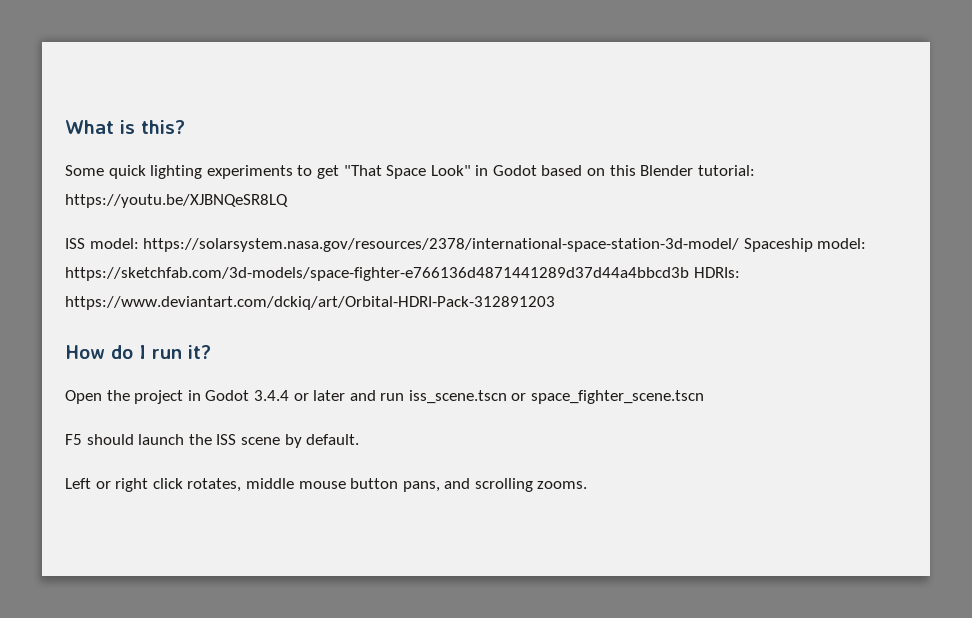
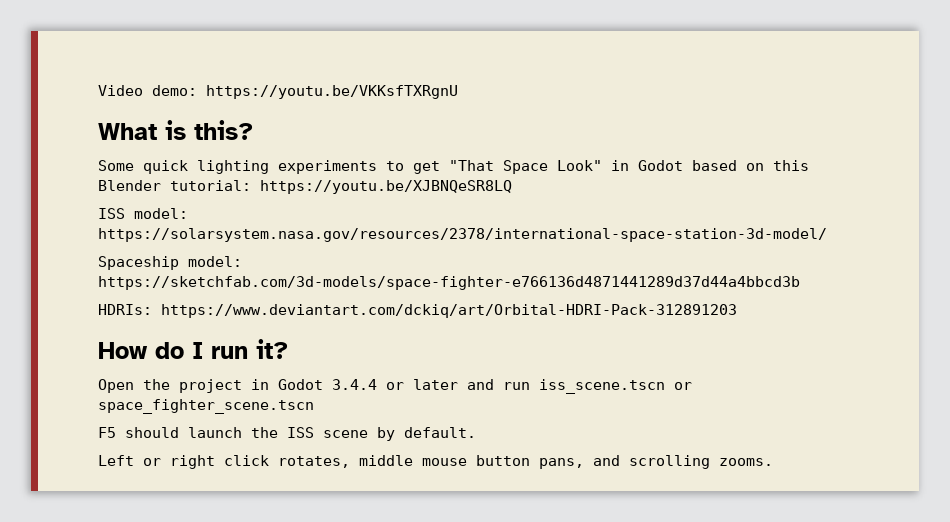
+ Video demo: https://youtu.be/VKKsfTXRgnU
- ISS model: https://solarsystem.nasa.gov/resources/2378/international-space-station-3d-model/ Spaceship model: https://sketchfab.com/3d-models/space-fighter-e766136d4871441289d37d44a4bbcd3b HDRIs: https://www.deviantart.com/dckiq/art/Orbital-HDRI-Pack-312891203
+ ISS model: https://solarsystem.nasa.gov/resources/2378/international-space-station-3d-model/
+ Spaceship model: https://sketchfab.com/3d-models/space-fighter-e766136d4871441289d37d44a4bbcd3b
+ HDRIs: https://www.deviantart.com/dckiq/art/Orbital-HDRI-Pack-312891203

